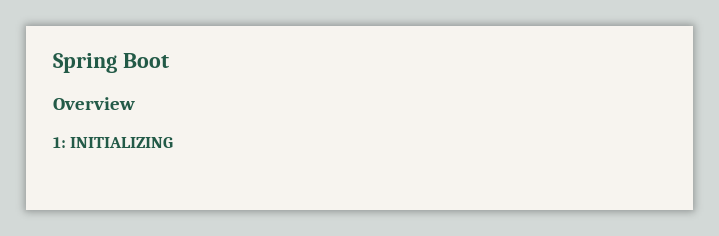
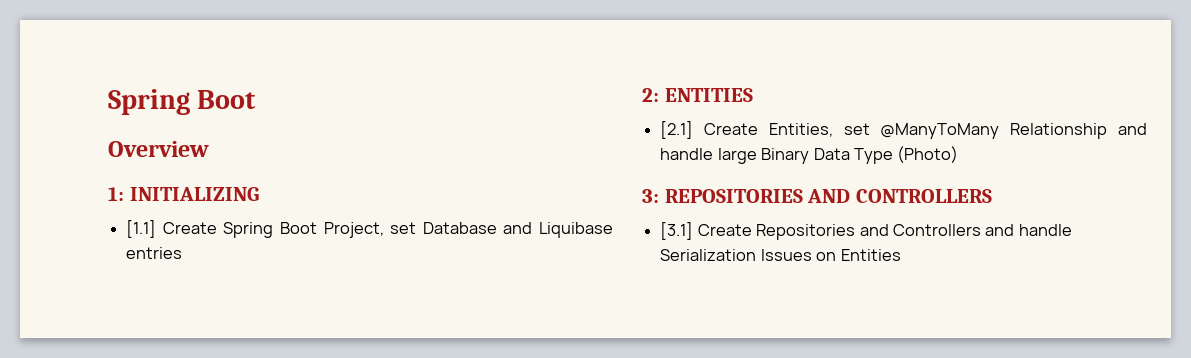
+ [1.1] Create Spring Boot Project, set Database and Liquibase entries
+ 2: ENTITIES
+ [2.1] Create Entities, set @ManyToMany Relationship and handle large Binary Data Type (Photo)
+ 3: REPOSITORIES AND CONTROLLERS
+ [3.1] Create Repositories and Controllers and handle Serialization Issues on Entities

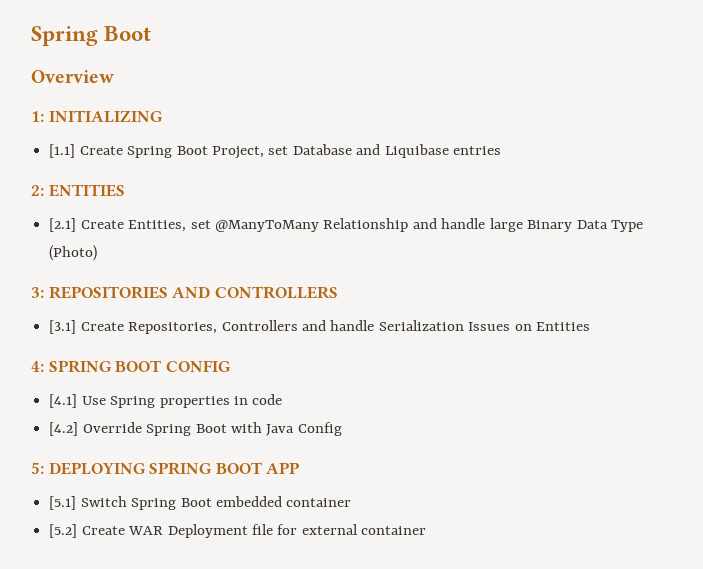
- [3.1] Create Repositories and Controllers and handle Serialization Issues on Entities
+ [3.1] Create Repositories, Controllers and handle Serialization Issues on Entities
+ 4: SPRING BOOT CONFIG
+ [4.1] Use Spring properties in code
+ [4.2] Override Spring Boot with Java Config
+ 5: DEPLOYING SPRING BOOT APP
+ [5.1] Switch Spring Boot embedded container
+ [5.2] Create WAR Deployment file for external container

